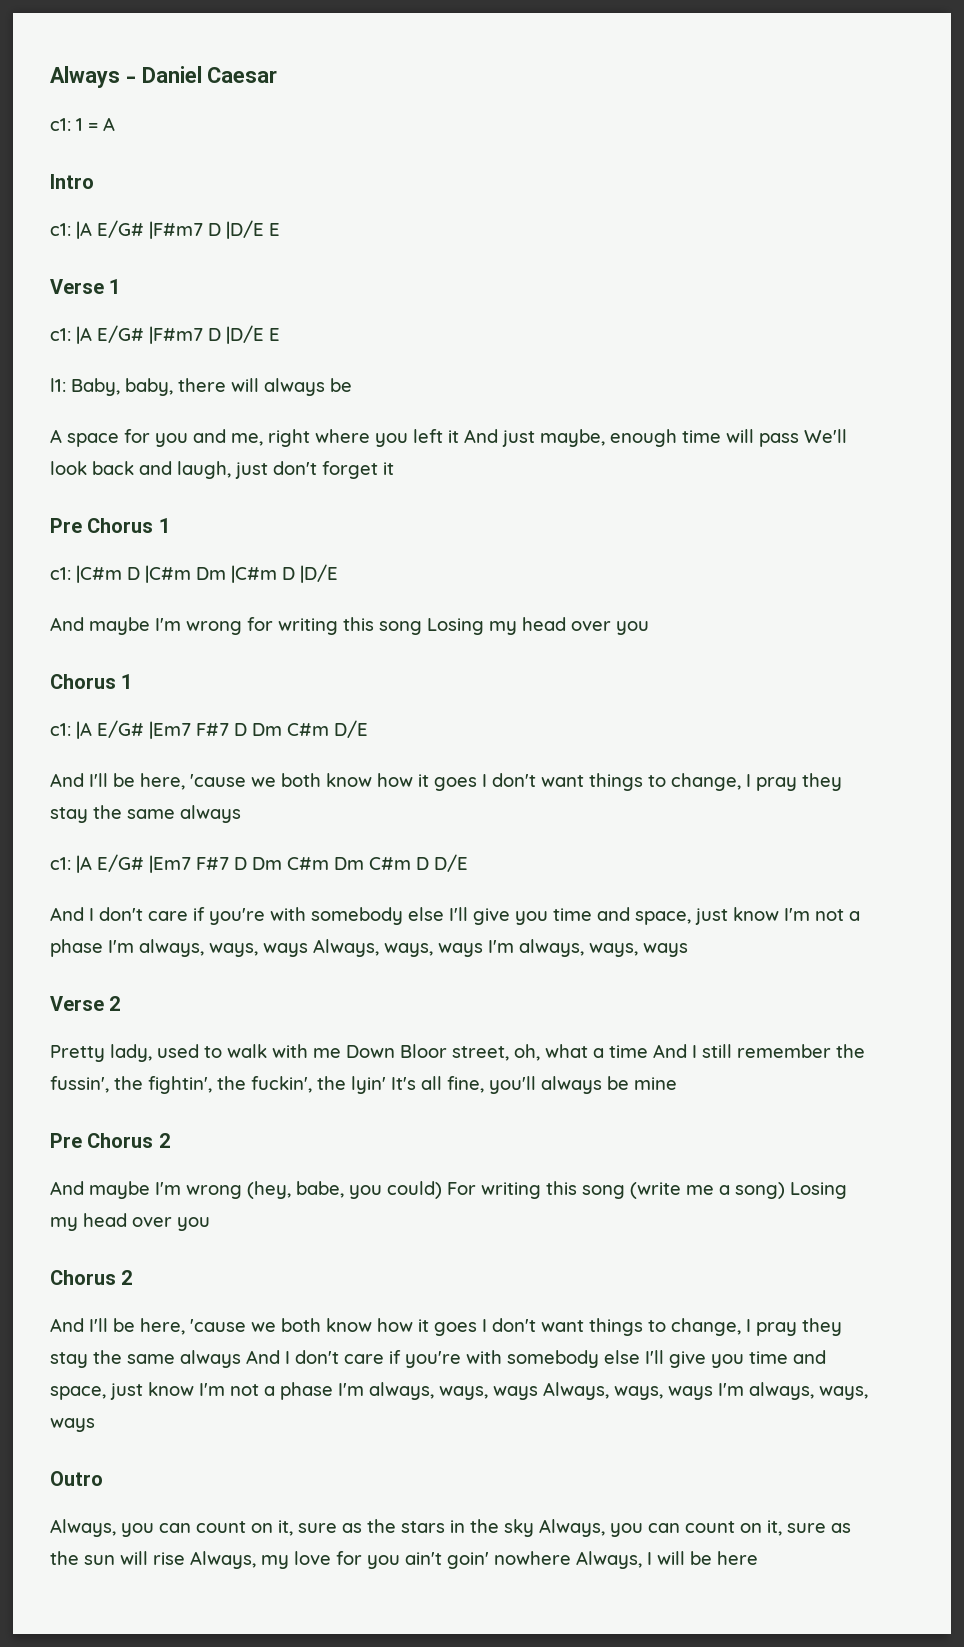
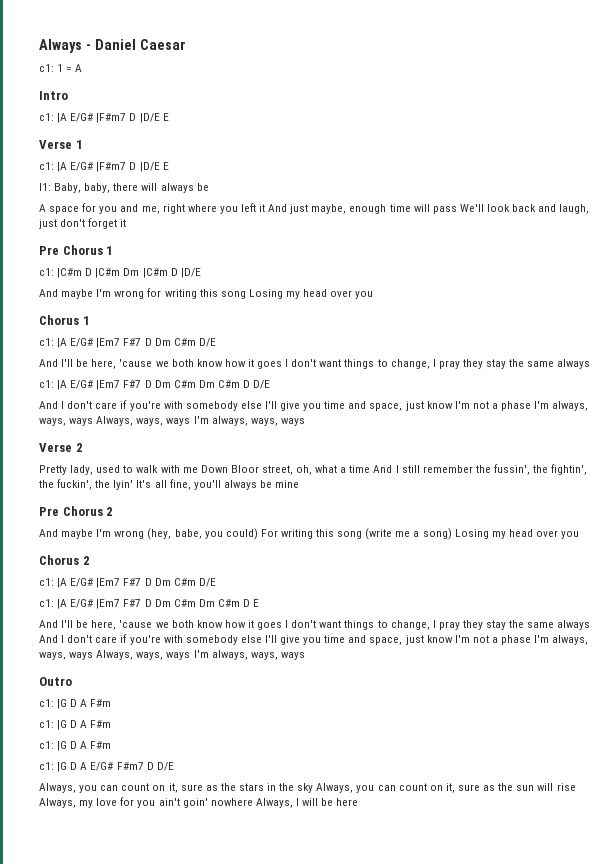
  And maybe I'm wrong (hey, babe, you could) For writing this song (write me a song) Losing my head over you
  Chorus 2
+ c1: |A E/G# |Em7 F#7 D Dm C#m D/E
+ c1: |A E/G# |Em7 F#7 D Dm C#m Dm C#m D E
  Outro
+ c1: |G D A F#m
+ c1: |G D A F#m
+ c1: |G D A F#m
+ c1: |G D A E/G# F#m7 D D/E

